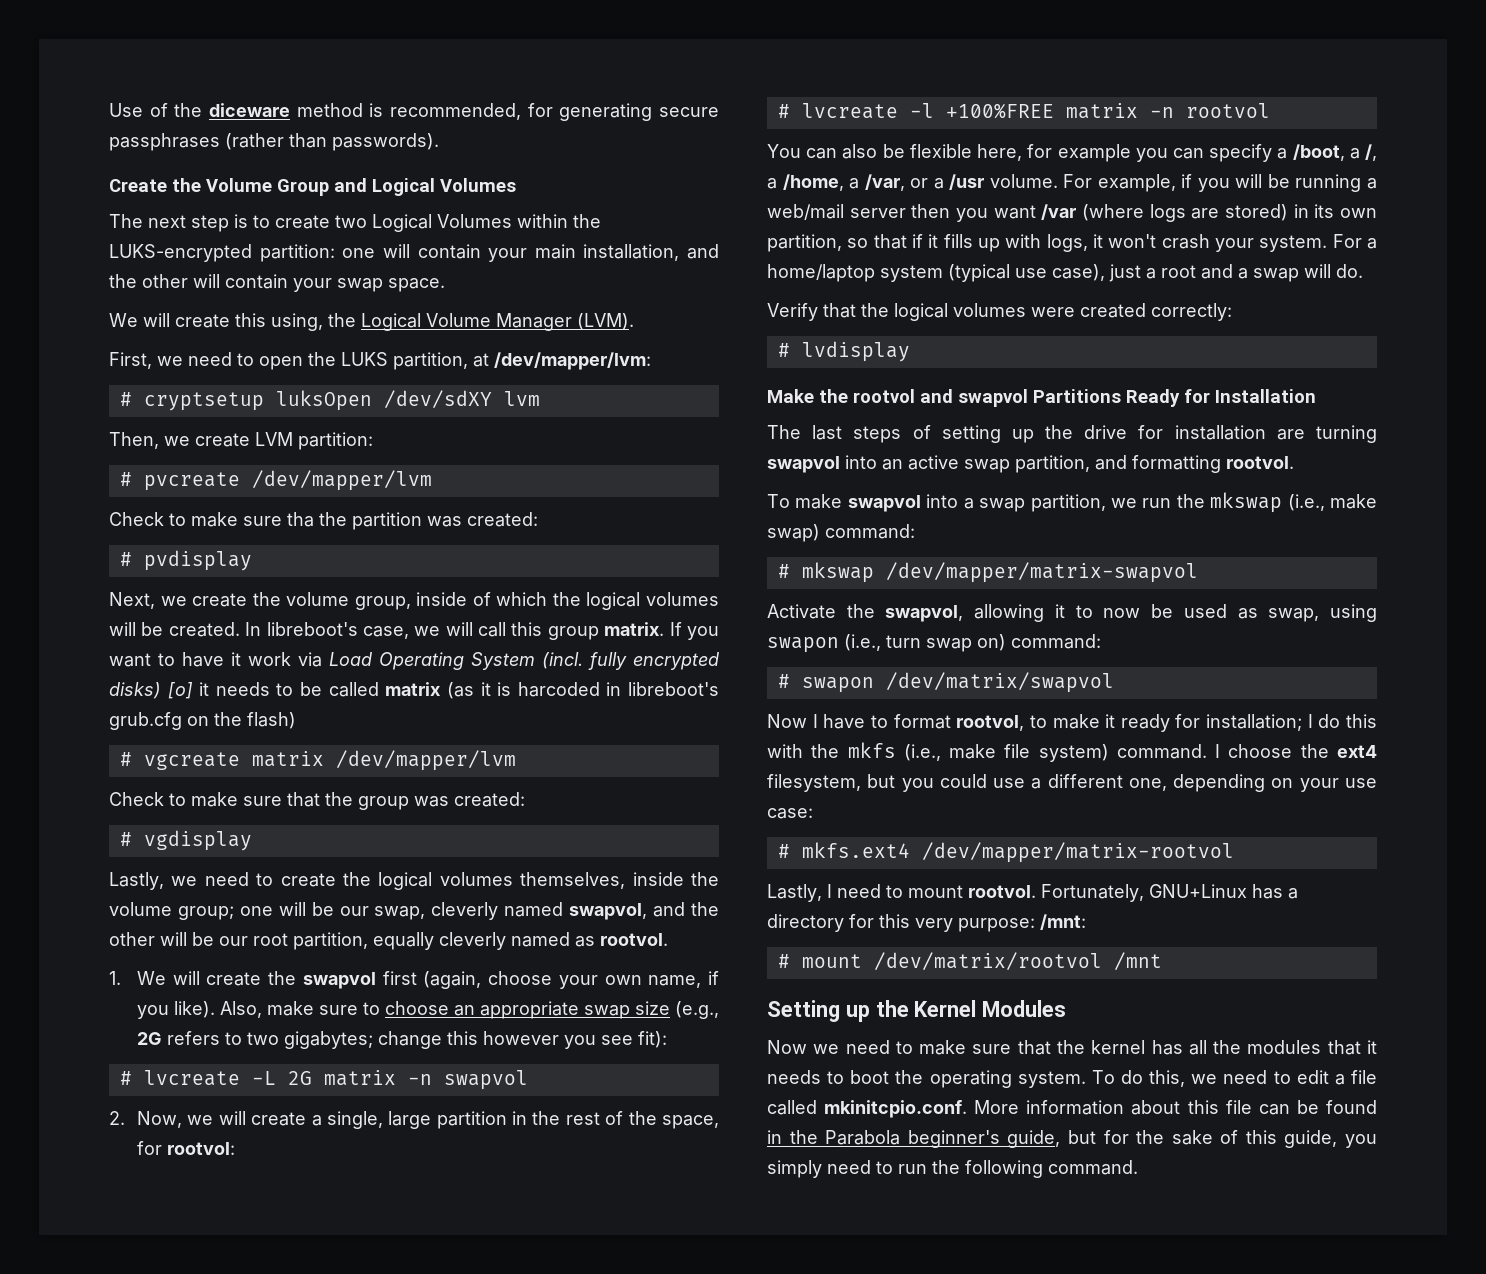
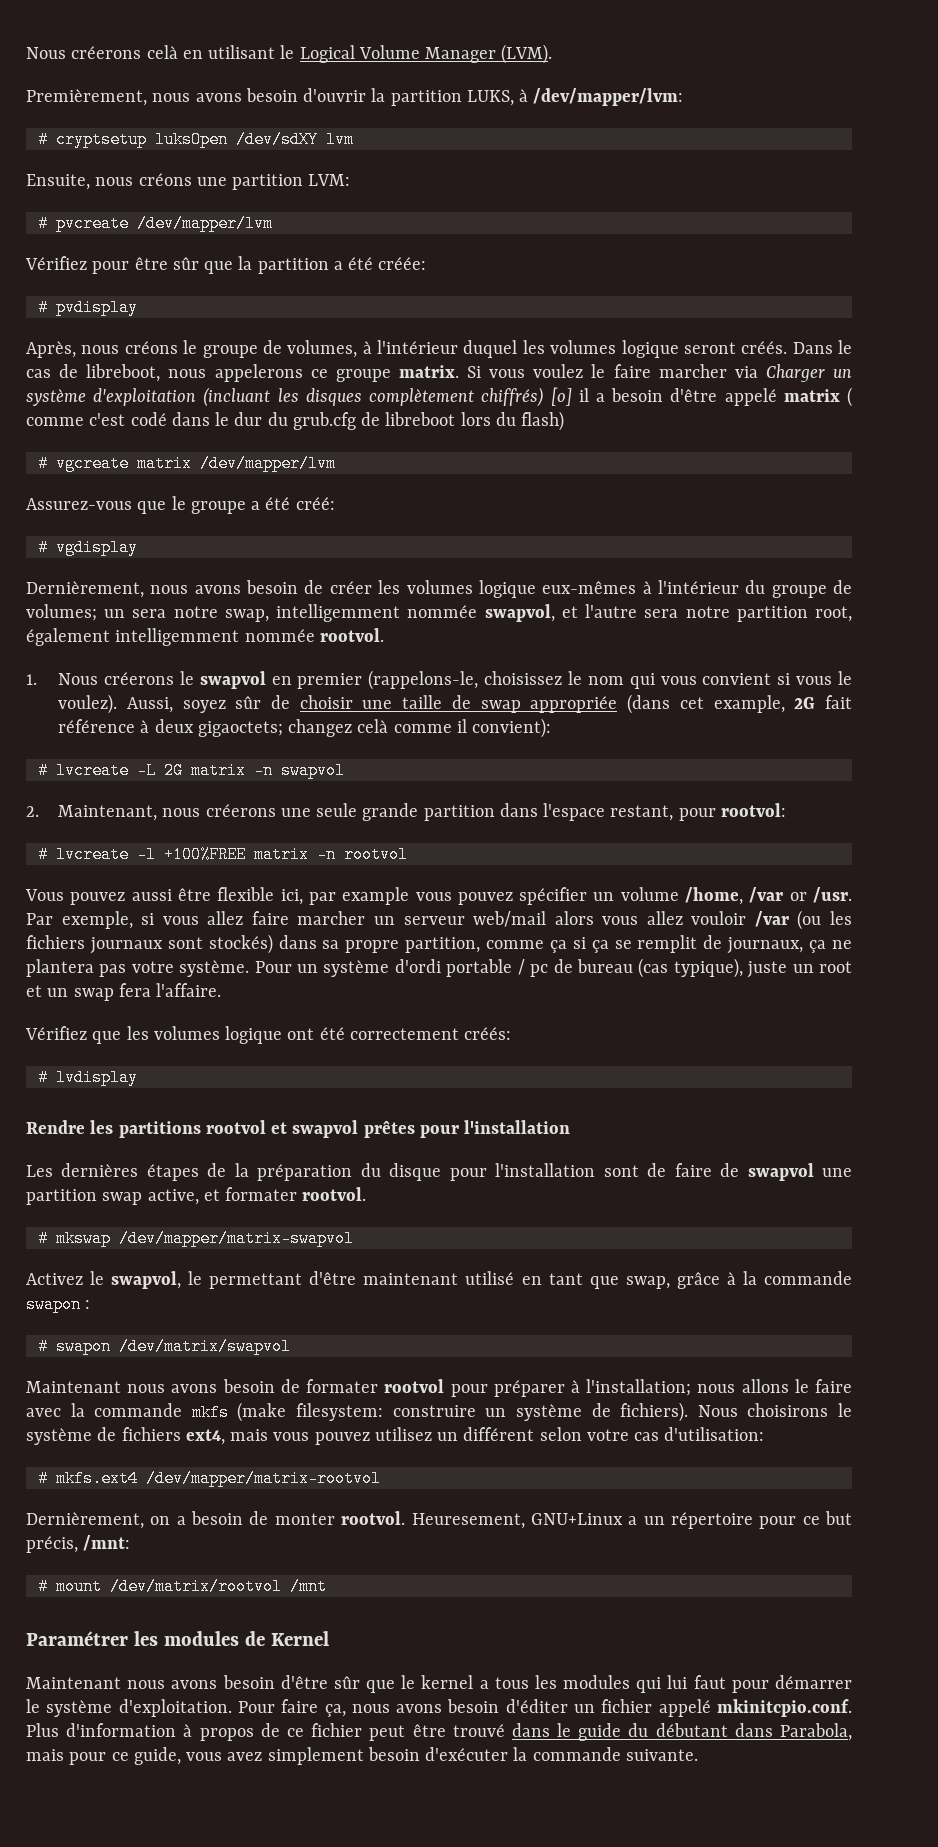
- Use of the diceware method is recommended, for generating secure passphrases (rather than passwords).
- Create the Volume Group and Logical Volumes
- The next step is to create two Logical Volumes within the LUKS-encrypted partition: one will contain your main installation, and the other will contain your swap space.
- We will create this using, the Logical Volume Manager (LVM).
- First, we need to open the LUKS partition, at /dev/mapper/lvm:
+ Nous créerons celà en utilisant le Logical Volume Manager (LVM).
+ Premièrement, nous avons besoin d'ouvrir la partition LUKS, à /dev/mapper/lvm:
- Then, we create LVM partition:
+ Ensuite, nous créons une partition LVM:
  # pvcreate /dev/mapper/lvm
- Check to make sure tha the partition was created:
+ Vérifiez pour être sûr que la partition a été créée:
  # pvdisplay
- Next, we create the volume group, inside of which the logical volumes will be created. In libreboot's case, we will call this group matrix. If you want to have it work via Load Operating System (incl. fully encrypted disks) [o] it needs to be called matrix (as it is harcoded in libreboot's grub.cfg on the flash)
+ Après, nous créons le groupe de volumes, à l'intérieur duquel les volumes logique seront créés. Dans le cas de libreboot, nous appelerons ce groupe matrix. Si vous voulez le faire marcher via Charger un système d'exploitation (incluant les disques complètement chiffrés) [o] il a besoin d'être appelé matrix ( comme c'est codé dans le dur du grub.cfg de libreboot lors du flash)
- Check to make sure that the group was created:
+ Assurez-vous que le groupe a été créé:
  # vgdisplay
- Lastly, we need to create the logical volumes themselves, inside the volume group; one will be our swap, cleverly named swapvol, and the other will be our root partition, equally cleverly named as rootvol.
- 1. We will create the swapvol first (again, choose your own name, if you like). Also, make sure to choose an appropriate swap size (e.g., 2G refers to two gigabytes; change this however you see fit):
+ Dernièrement, nous avons besoin de créer les volumes logique eux-mêmes à l'intérieur du groupe de volumes; un sera notre swap, intelligemment nommée swapvol, et l'autre sera notre partition root, également intelligemment nommée rootvol.
+ 1. Nous créerons le swapvol en premier (rappelons-le, choisissez le nom qui vous convient si vous le voulez). Aussi, soyez sûr de choisir une taille de swap appropriée (dans cet example, 2G fait référence à deux gigaoctets; changez celà comme il convient):
- 2. Now, we will create a single, large partition in the rest of the space, for rootvol:
+ 2. Maintenant, nous créerons une seule grande partition dans l'espace restant, pour rootvol:
- You can also be flexible here, for example you can specify a /boot, a /, a /home, a /var, or a /usr volume. For example, if you will be running a web/mail server then you want /var (where logs are stored) in its own partition, so that if it fills up with logs, it won't crash your system. For a home/laptop system (typical use case), just a root and a swap will do.
- Verify that the logical volumes were created correctly:
+ Vous pouvez aussi être flexible ici, par example vous pouvez spécifier un volume /home, /var or /usr. Par exemple, si vous allez faire marcher un serveur web/mail alors vous allez vouloir /var (ou les fichiers journaux sont stockés) dans sa propre partition, comme ça si ça se remplit de journaux, ça ne plantera pas votre système. Pour un système d'ordi portable / pc de bureau (cas typique), juste un root et un swap fera l'affaire.
+ Vérifiez que les volumes logique ont été correctement créés:
  # lvdisplay
- Make the rootvol and swapvol Partitions Ready for Installation
- The last steps of setting up the drive for installation are turning swapvol into an active swap partition, and formatting rootvol.
- To make swapvol into a swap partition, we run the mkswap (i.e., make swap) command:
+ Rendre les partitions rootvol et swapvol prêtes pour l'installation
+ Les dernières étapes de la préparation du disque pour l'installation sont de faire de swapvol une partition swap active, et formater rootvol.
  # mkswap /dev/mapper/matrix-swapvol
- Activate the swapvol, allowing it to now be used as swap, using swapon (i.e., turn swap on) command:
+ Activez le swapvol, le permettant d'être maintenant utilisé en tant que swap, grâce à la commande swapon :
  # swapon /dev/matrix/swapvol
- Now I have to format rootvol, to make it ready for installation; I do this with the mkfs (i.e., make file system) command. I choose the ext4 filesystem, but you could use a different one, depending on your use case:
+ Maintenant nous avons besoin de formater rootvol pour préparer à l'installation; nous allons le faire avec la commande mkfs (make filesystem: construire un système de fichiers). Nous choisirons le système de fichiers ext4, mais vous pouvez utilisez un différent selon votre cas d'utilisation:
  # mkfs.ext4 /dev/mapper/matrix-rootvol
- Lastly, I need to mount rootvol. Fortunately, GNU+Linux has a directory for this very purpose: /mnt:
+ Dernièrement, on a besoin de monter rootvol. Heuresement, GNU+Linux a un répertoire pour ce but précis, /mnt:
- Setting up the Kernel Modules
- Now we need to make sure that the kernel has all the modules that it needs to boot the operating system. To do this, we need to edit a file called mkinitcpio.conf. More information about this file can be found in the Parabola beginner's guide, but for the sake of this guide, you simply need to run the following command.
+ Paramétrer les modules de Kernel
+ Maintenant nous avons besoin d'être sûr que le kernel a tous les modules qui lui faut pour démarrer le système d'exploitation. Pour faire ça, nous avons besoin d'éditer un fichier appelé mkinitcpio.conf. Plus d'information à propos de ce fichier peut être trouvé dans le guide du débutant dans Parabola, mais pour ce guide, vous avez simplement besoin d'exécuter la commande suivante.

